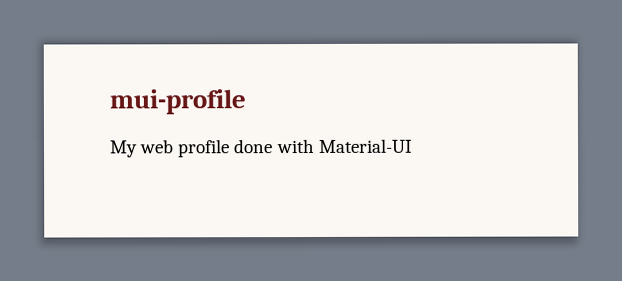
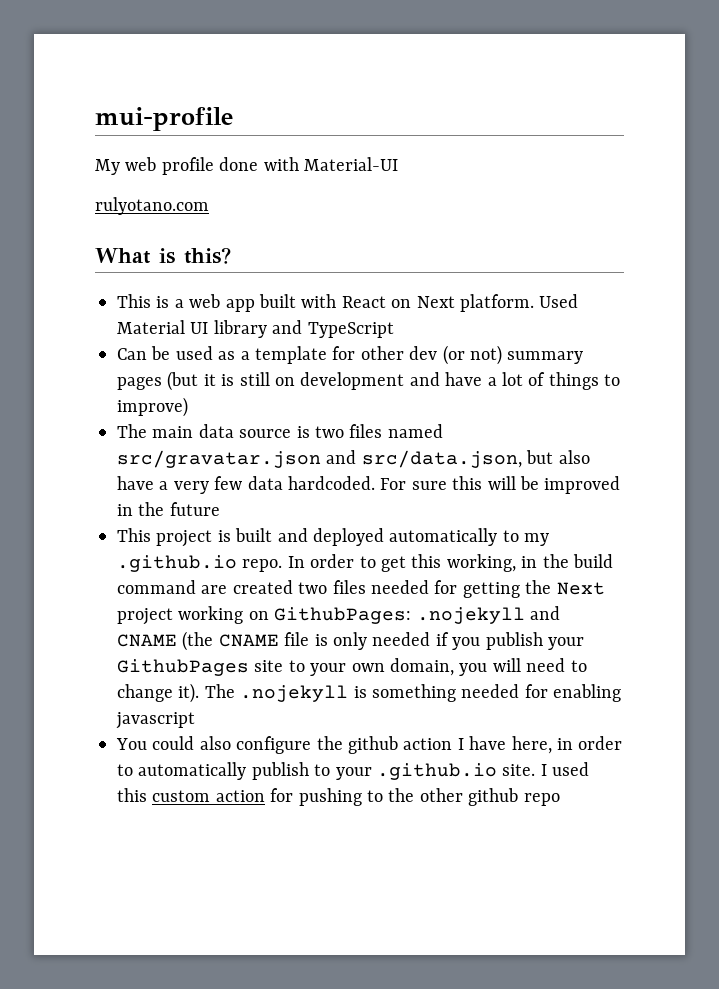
+ rulyotano.com
+ What is this?
+ This is a web app built with React on Next platform. Used Material UI library and TypeScript
+ Can be used as a template for other dev (or not) summary pages (but it is still on development and have a lot of things to improve)
+ The main data source is two files named src/gravatar.json and src/data.json, but also have a very few data hardcoded. For sure this will be improved in the future
+ This project is built and deployed automatically to my .github.io repo. In order to get this working, in the build command are created two files needed for getting the Next project working on GithubPages: .nojekyll and CNAME (the CNAME file is only needed if you publish your GithubPages site to your own domain, you will need to change it). The .nojekyll is something needed for enabling javascript
+ You could also configure the github action I have here, in order to automatically publish to your .github.io site. I used this custom action for pushing to the other github repo

